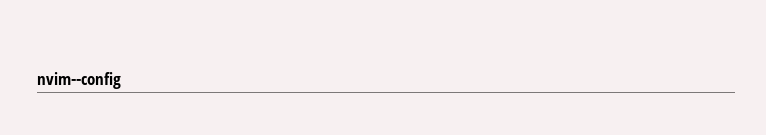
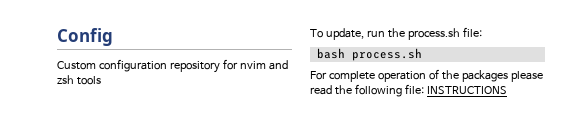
- nvim--config
+ Config
+ Custom configuration repository for nvim and zsh tools
+ To update, run the process.sh file:
+ bash process.sh
+ For complete operation of the packages please read the following file: INSTRUCTIONS

